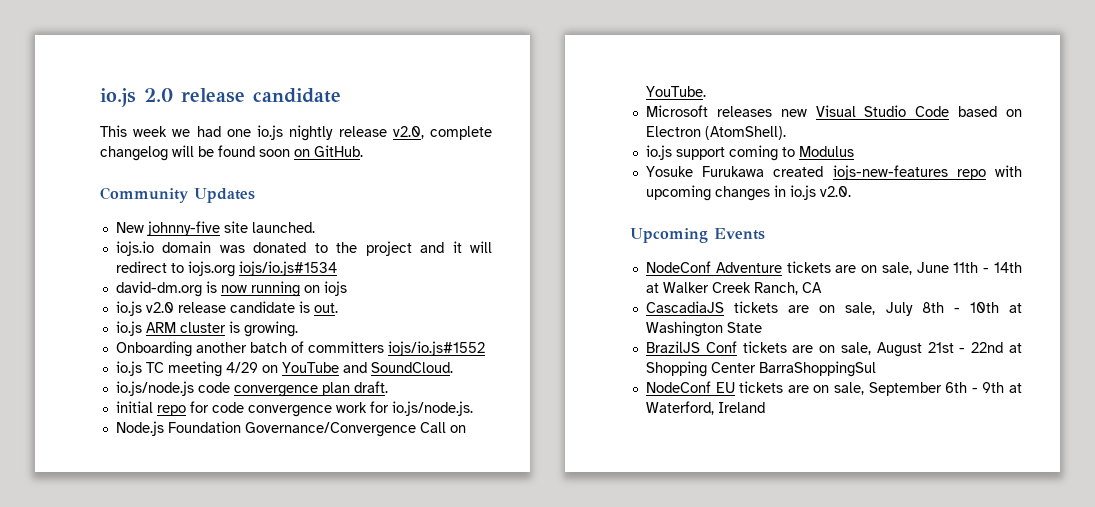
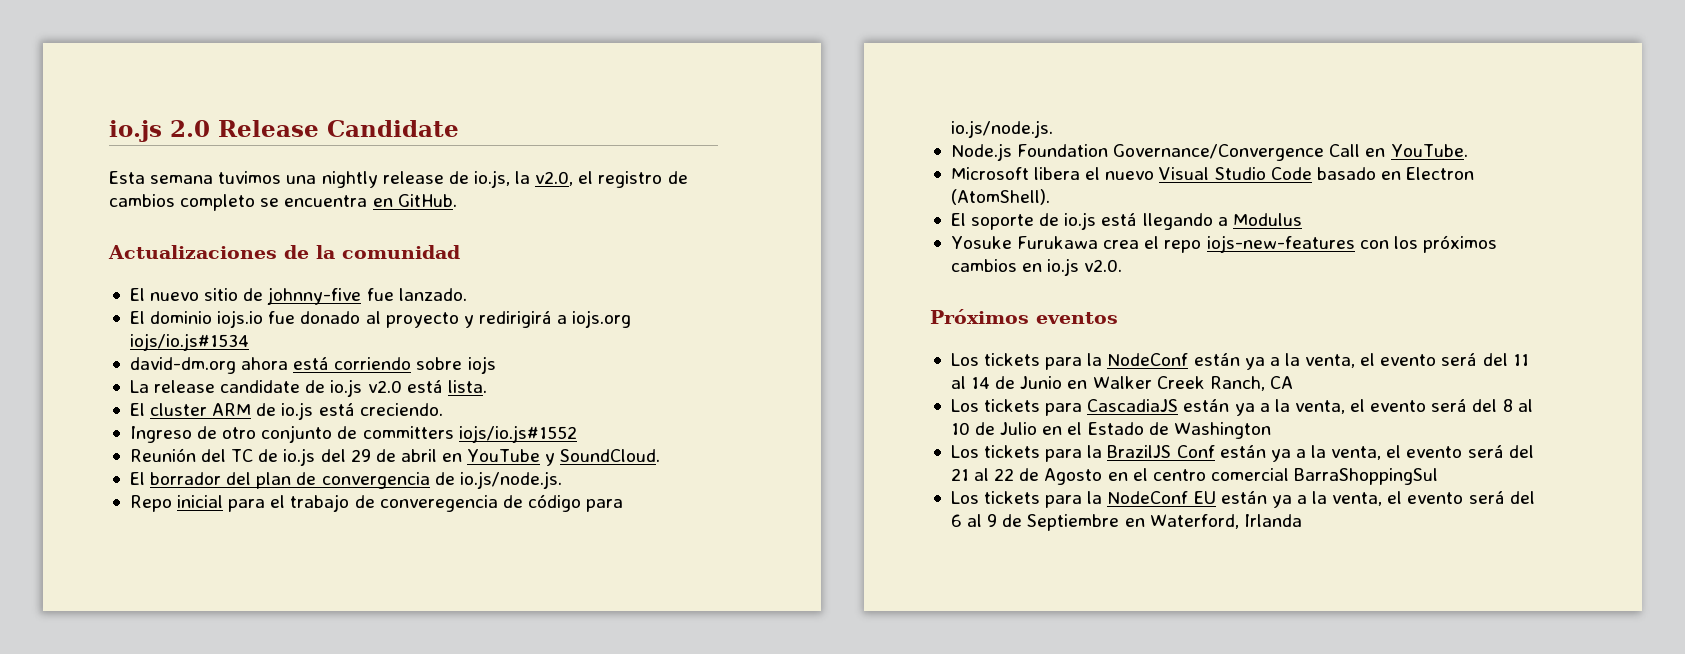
- io.js 2.0 release candidate
- This week we had one io.js nightly release v2.0, complete changelog will be found soon on GitHub.
- Community Updates
- New johnny-five site launched.
- iojs.io domain was donated to the project and it will redirect to iojs.org iojs/io.js#1534
- david-dm.org is now running on iojs
- io.js v2.0 release candidate is out.
- io.js ARM cluster is growing.
- Onboarding another batch of committers iojs/io.js#1552
- io.js TC meeting 4/29 on YouTube and SoundCloud.
- io.js/node.js code convergence plan draft.
- initial repo for code convergence work for io.js/node.js.
+ io.js 2.0 Release Candidate
+ Esta semana tuvimos una nightly release de io.js, la v2.0, el registro de cambios completo se encuentra en GitHub.
+ Actualizaciones de la comunidad
+ El nuevo sitio de johnny-five fue lanzado.
+ El dominio iojs.io fue donado al proyecto y redirigirá a iojs.org iojs/io.js#1534
+ david-dm.org ahora está corriendo sobre iojs
+ La release candidate de io.js v2.0 está lista.
+ El cluster ARM de io.js está creciendo.
+ Ingreso de otro conjunto de committers iojs/io.js#1552
+ Reunión del TC de io.js del 29 de abril en YouTube y SoundCloud.
+ El borrador del plan de convergencia de io.js/node.js.
+ Repo inicial para el trabajo de converegencia de código para io.js/node.js.
- Node.js Foundation Governance/Convergence Call on YouTube.
+ Node.js Foundation Governance/Convergence Call en YouTube.
- Microsoft releases new Visual Studio Code based on Electron (AtomShell).
+ Microsoft libera el nuevo Visual Studio Code basado en Electron (AtomShell).
- io.js support coming to Modulus
- Yosuke Furukawa created iojs-new-features repo with upcoming changes in io.js v2.0.
- Upcoming Events
- NodeConf Adventure tickets are on sale, June 11th - 14th at Walker Creek Ranch, CA
- CascadiaJS tickets are on sale, July 8th - 10th at Washington State
- BrazilJS Conf tickets are on sale, August 21st - 22nd at Shopping Center BarraShoppingSul
- NodeConf EU tickets are on sale, September 6th - 9th at Waterford, Ireland
+ El soporte de io.js está llegando a Modulus
+ Yosuke Furukawa crea el repo iojs-new-features con los próximos cambios en io.js v2.0.
+ Próximos eventos
+ Los tickets para la NodeConf están ya a la venta, el evento será del 11 al 14 de Junio en Walker Creek Ranch, CA
+ Los tickets para CascadiaJS están ya a la venta, el evento será del 8 al 10 de Julio en el Estado de Washington
+ Los tickets para la BrazilJS Conf están ya a la venta, el evento será del 21 al 22 de Agosto en el centro comercial BarraShoppingSul
+ Los tickets para la NodeConf EU están ya a la venta, el evento será del 6 al 9 de Septiembre en Waterford, Irlanda

